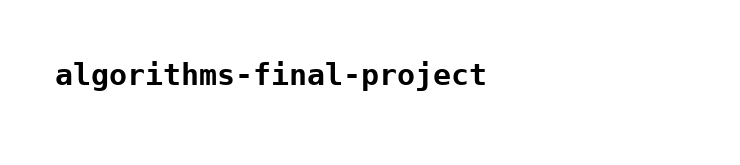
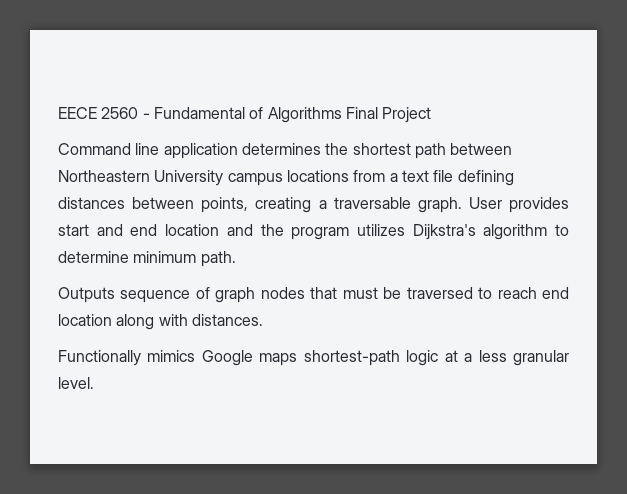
- algorithms-final-project
+ EECE 2560 - Fundamental of Algorithms Final Project
+ Command line application determines the shortest path between Northeastern University campus locations from a text file defining distances between points, creating a traversable graph. User provides start and end location and the program utilizes Dijkstra's algorithm to determine minimum path.
+ Outputs sequence of graph nodes that must be traversed to reach end location along with distances.
+ Functionally mimics Google maps shortest-path logic at a less granular level.

